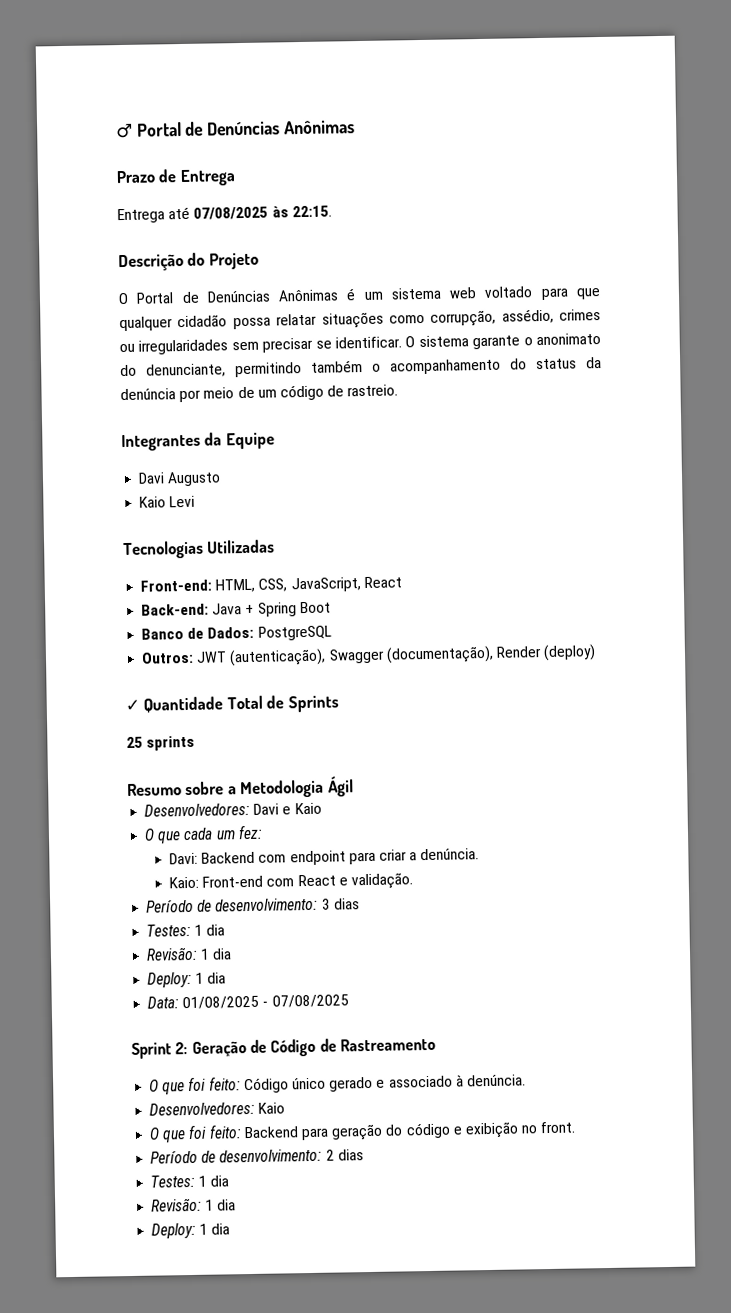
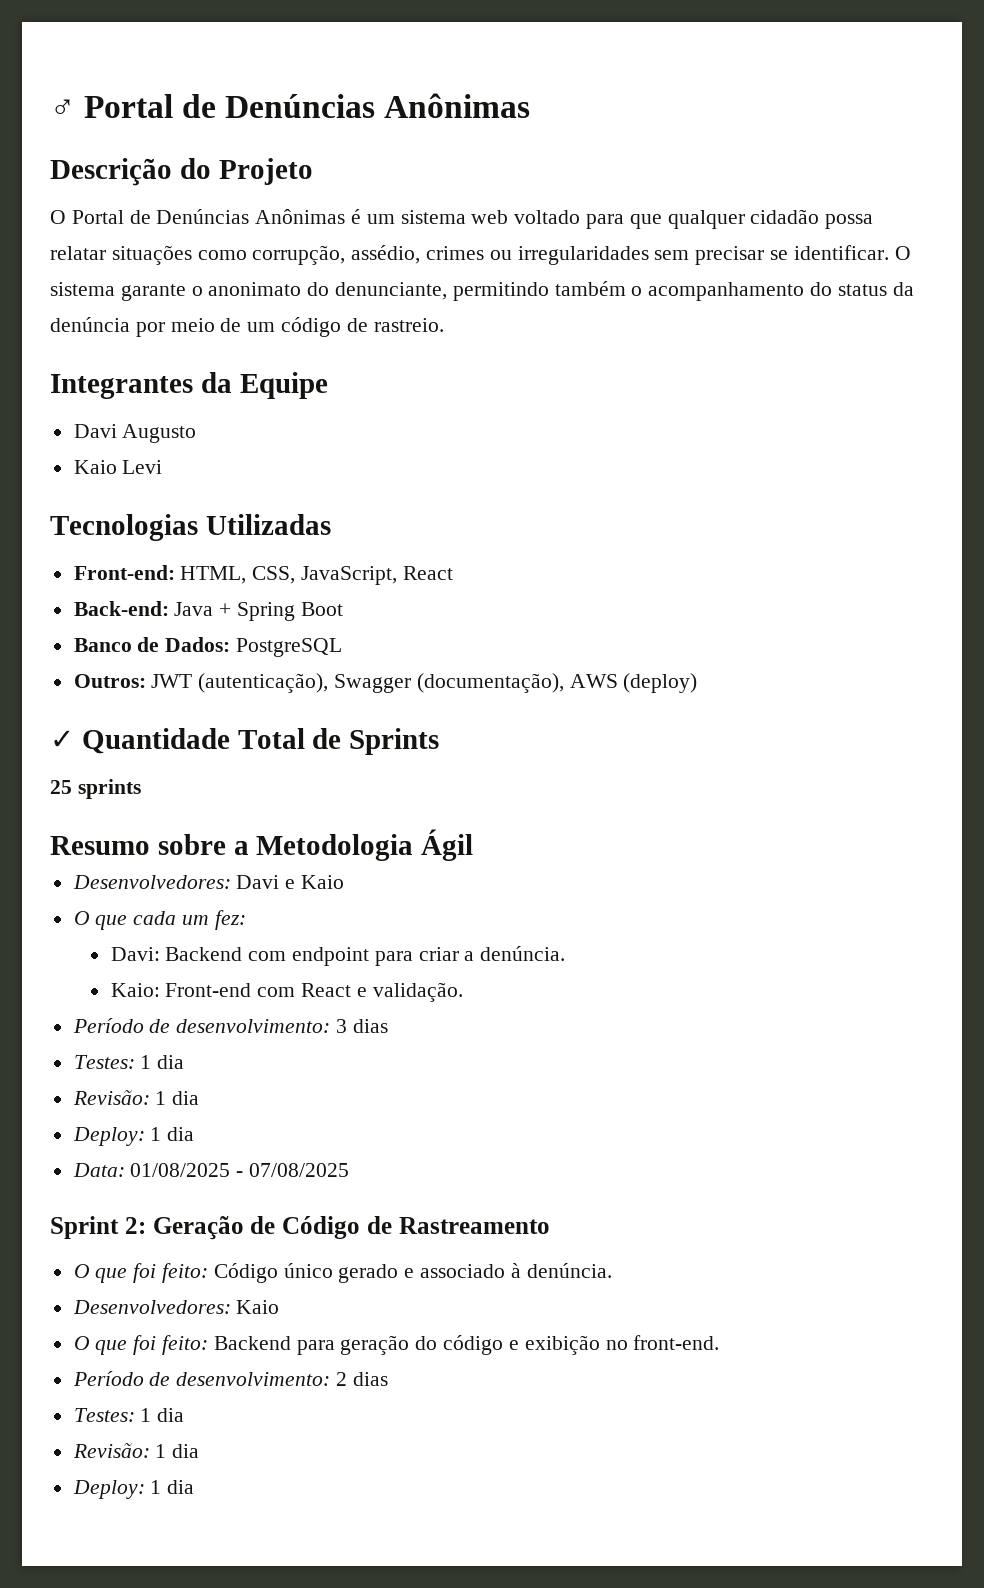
- Prazo de Entrega
- Entrega até 07/08/2025 às 22:15.
- Outros: JWT (autenticação), Swagger (documentação), Render (deploy)
+ Outros: JWT (autenticação), Swagger (documentação), AWS (deploy)
- O que foi feito: Backend para geração do código e exibição no front.
+ O que foi feito: Backend para geração do código e exibição no front-end.

